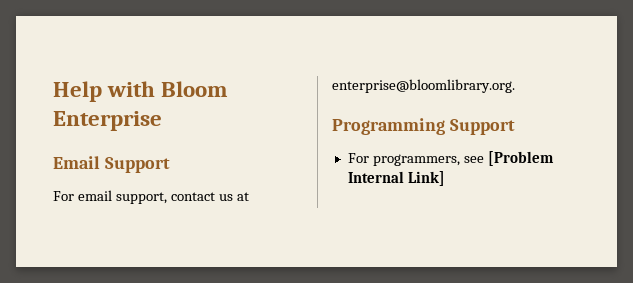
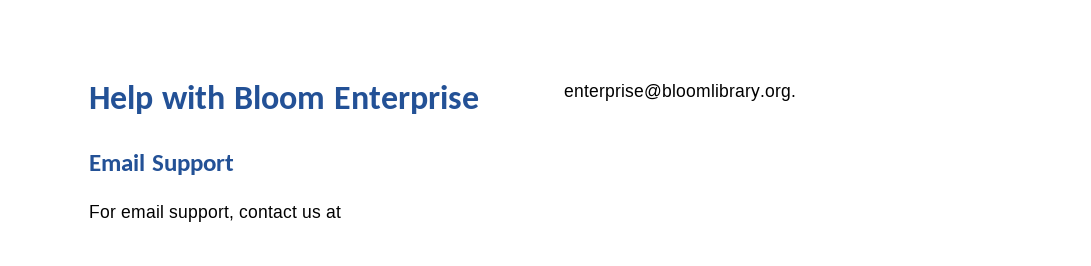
- Programming Support
- For programmers, see [Problem Internal Link]

